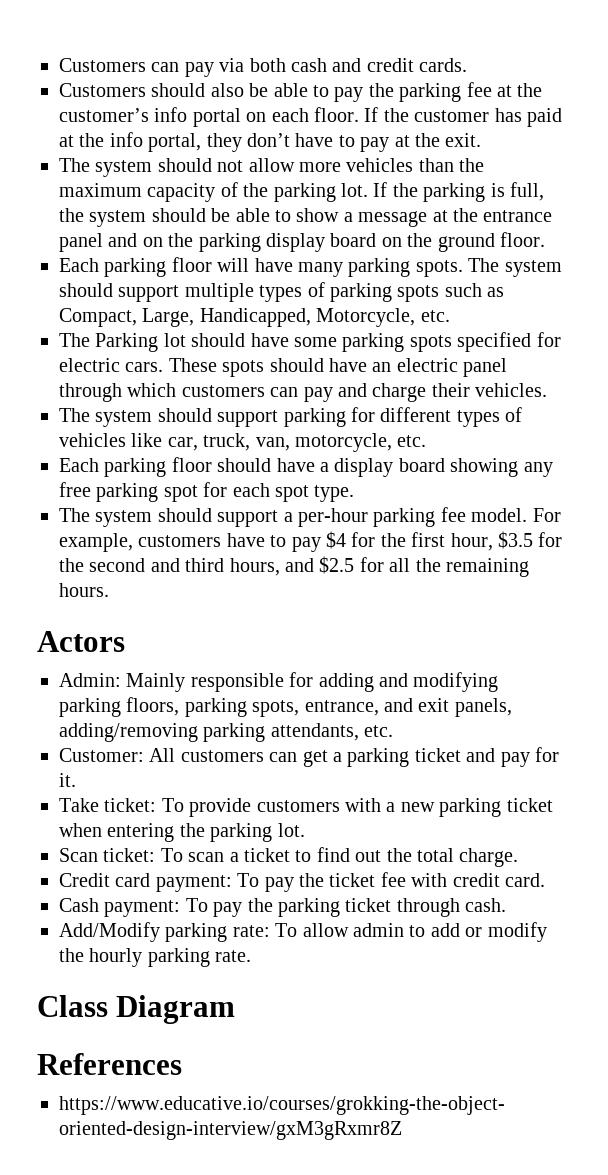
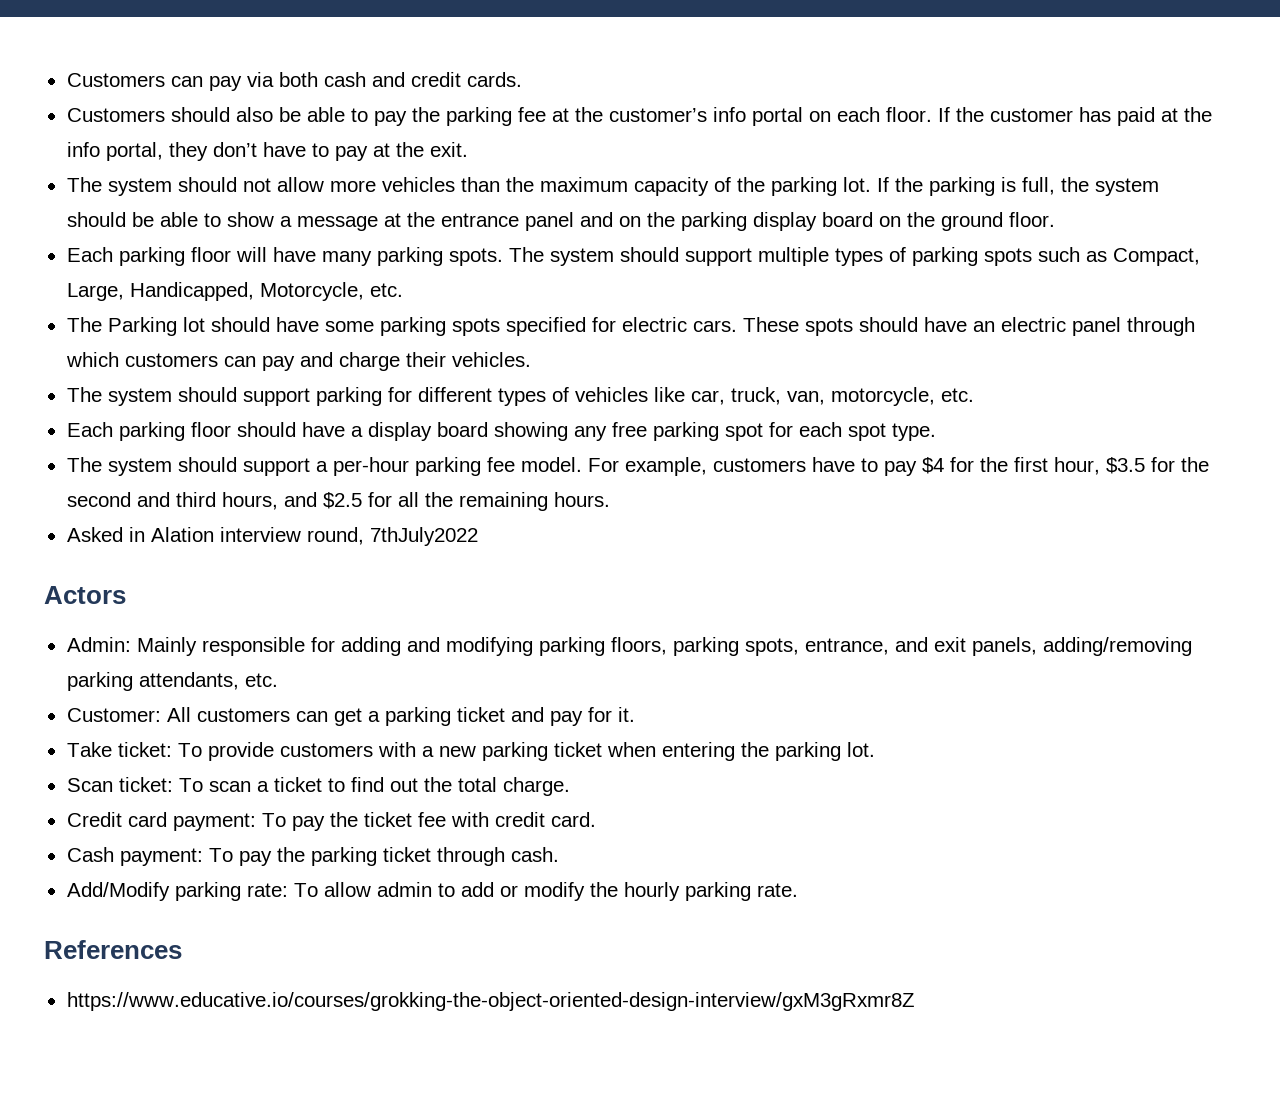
+ Asked in Alation interview round, 7thJuly2022
- Class Diagram

